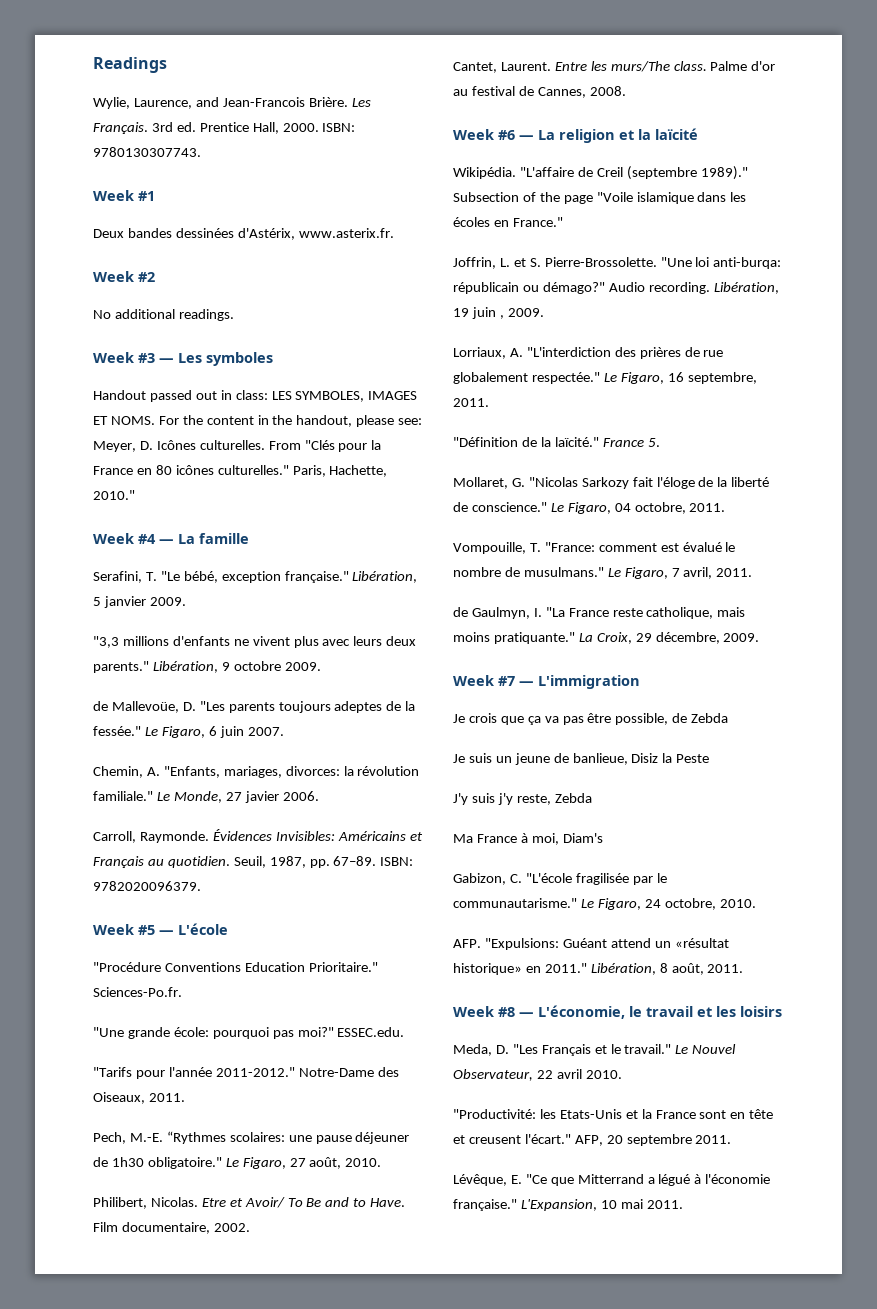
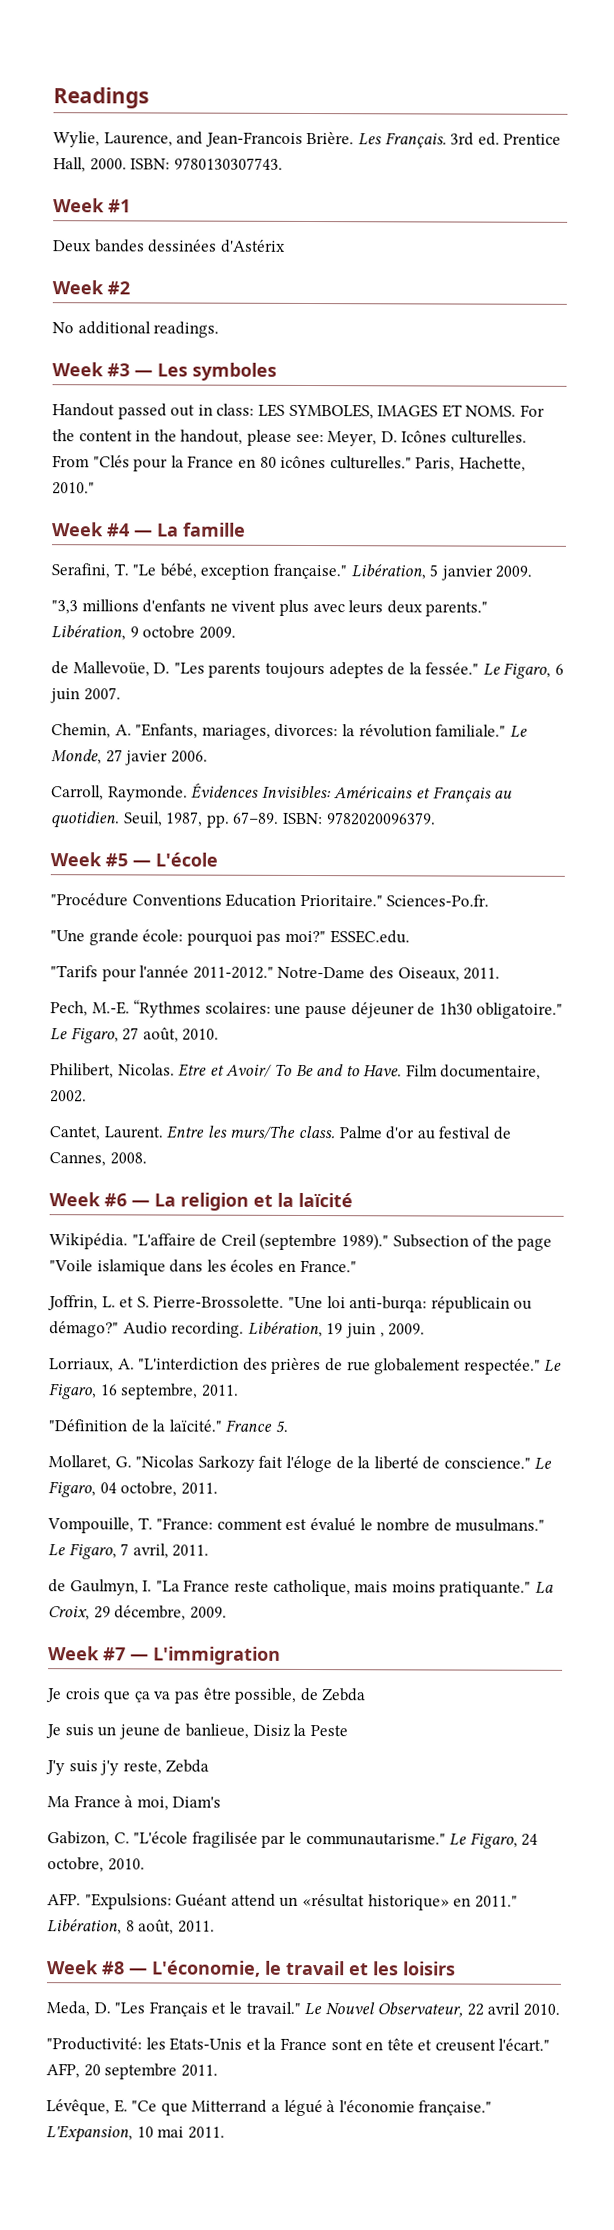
- Deux bandes dessinées d'Astérix, www.asterix.fr.
+ Deux bandes dessinées d'Astérix

